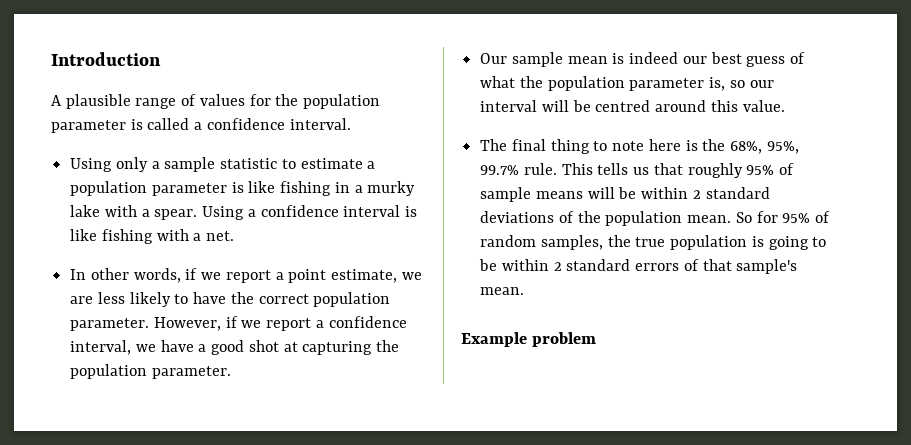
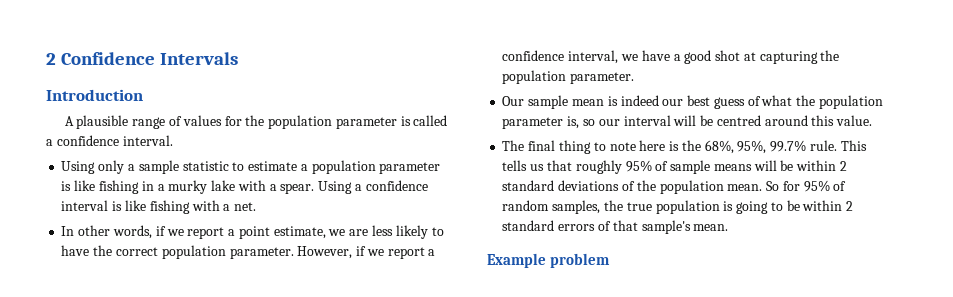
+ 2 Confidence Intervals

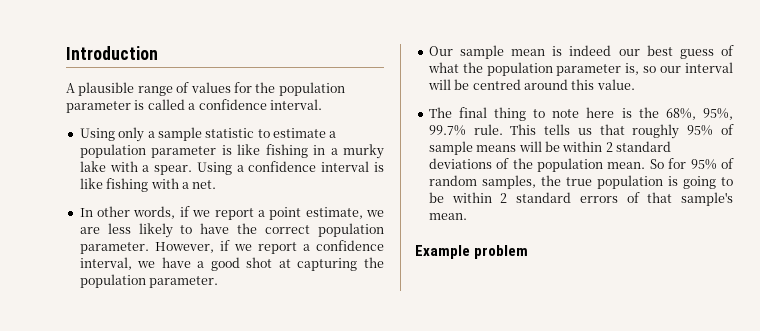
- 2 Confidence Intervals

